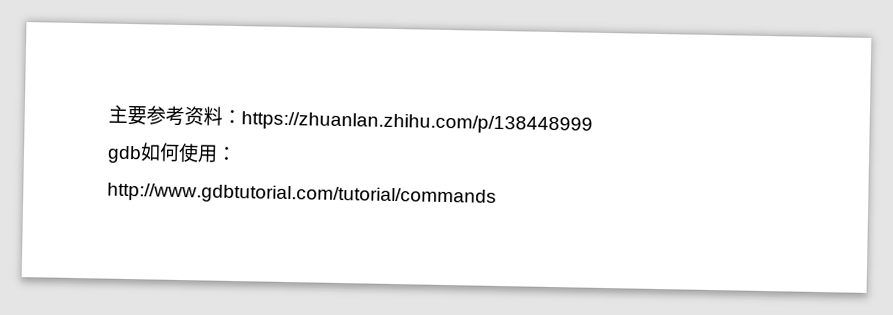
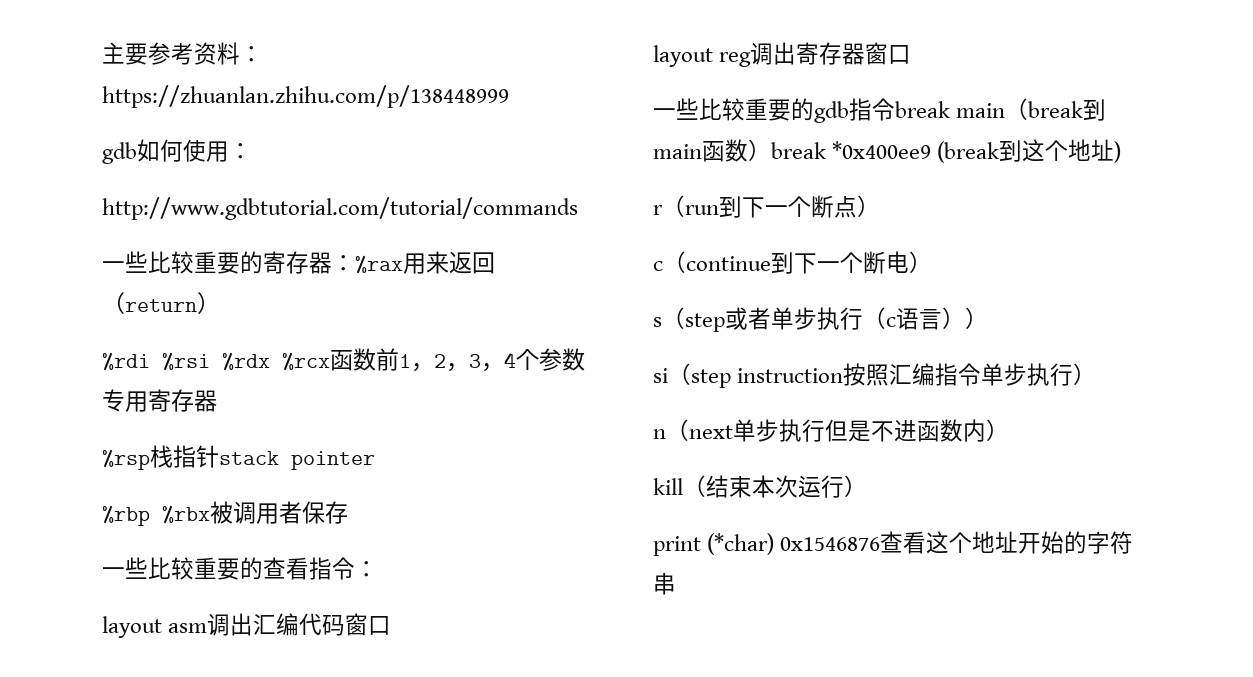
+ 一些比较重要的寄存器：%rax用来返回（return）
+ %rdi %rsi %rdx %rcx函数前1，2，3，4个参数专用寄存器
+ %rsp栈指针stack pointer
+ %rbp %rbx被调用者保存
+ 一些比较重要的查看指令：
+ layout asm调出汇编代码窗口
+ layout reg调出寄存器窗口
+ 一些比较重要的gdb指令break main（break到main函数）break *0x400ee9 (break到这个地址)
+ r（run到下一个断点）
+ c（continue到下一个断电）
+ s（step或者单步执行（c语言））
+ si（step instruction按照汇编指令单步执行）
+ n（next单步执行但是不进函数内）
+ kill（结束本次运行）
+ print (*char) 0x1546876查看这个地址开始的字符串

